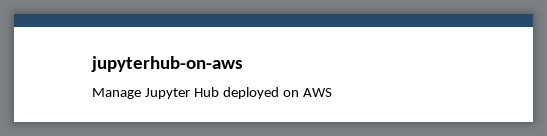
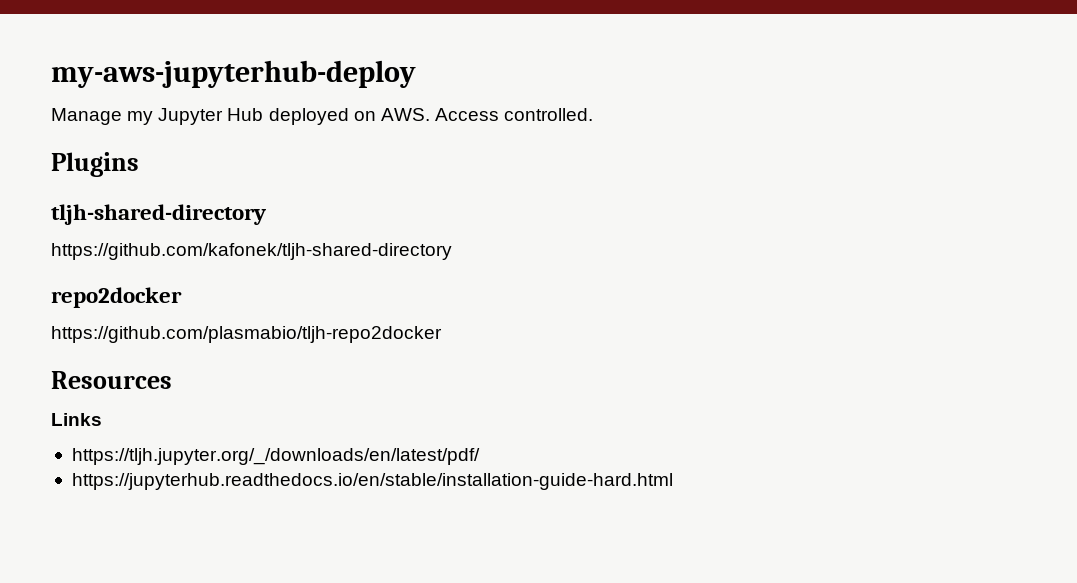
- jupyterhub-on-aws
+ my-aws-jupyterhub-deploy
- Manage Jupyter Hub deployed on AWS
+ Manage my Jupyter Hub deployed on AWS. Access controlled.
+ Plugins
+ tljh-shared-directory
+ https://github.com/kafonek/tljh-shared-directory
+ repo2docker
+ https://github.com/plasmabio/tljh-repo2docker
+ Resources
+ Links
+ https://tljh.jupyter.org/_/downloads/en/latest/pdf/
+ https://jupyterhub.readthedocs.io/en/stable/installation-guide-hard.html

